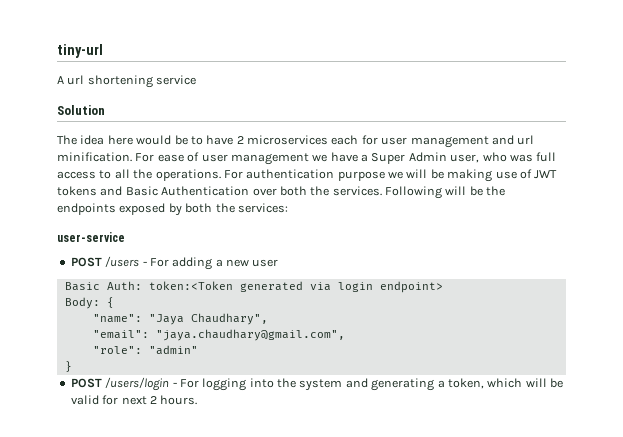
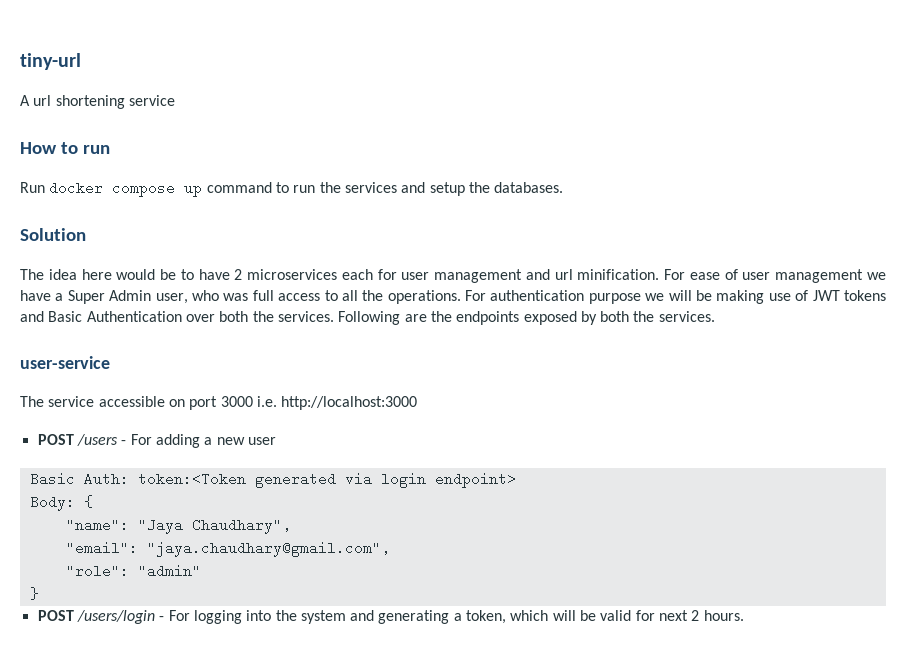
+ How to run
+ Run docker compose up command to run the services and setup the databases.
- Following will be the endpoints exposed by both the services:
+ Following are the endpoints exposed by both the services.
+ The service accessible on port 3000 i.e. http://localhost:3000

